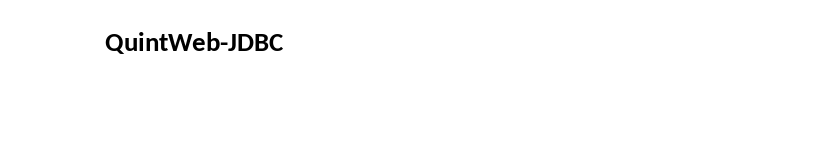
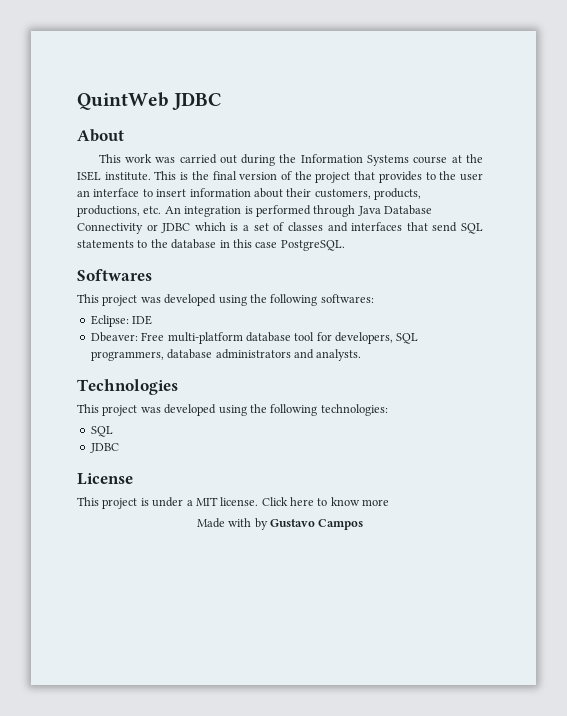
- QuintWeb-JDBC
+ QuintWeb JDBC
+ About
+ This work was carried out during the Information Systems course at the ISEL institute. This is the final version of the project that provides to the user an interface to insert information about their customers, products, productions, etc. An integration is performed through Java Database Connectivity or JDBC which is a set of classes and interfaces that send SQL statements to the database in this case PostgreSQL.
+ Softwares
+ This project was developed using the following softwares:
+ Eclipse: IDE
+ Dbeaver: Free multi-platform database tool for developers, SQL programmers, database administrators and analysts.
+ Technologies
+ This project was developed using the following technologies:
+ SQL
+ JDBC
+ License
+ This project is under a MIT license. Click here to know more
+ Made with by Gustavo Campos

